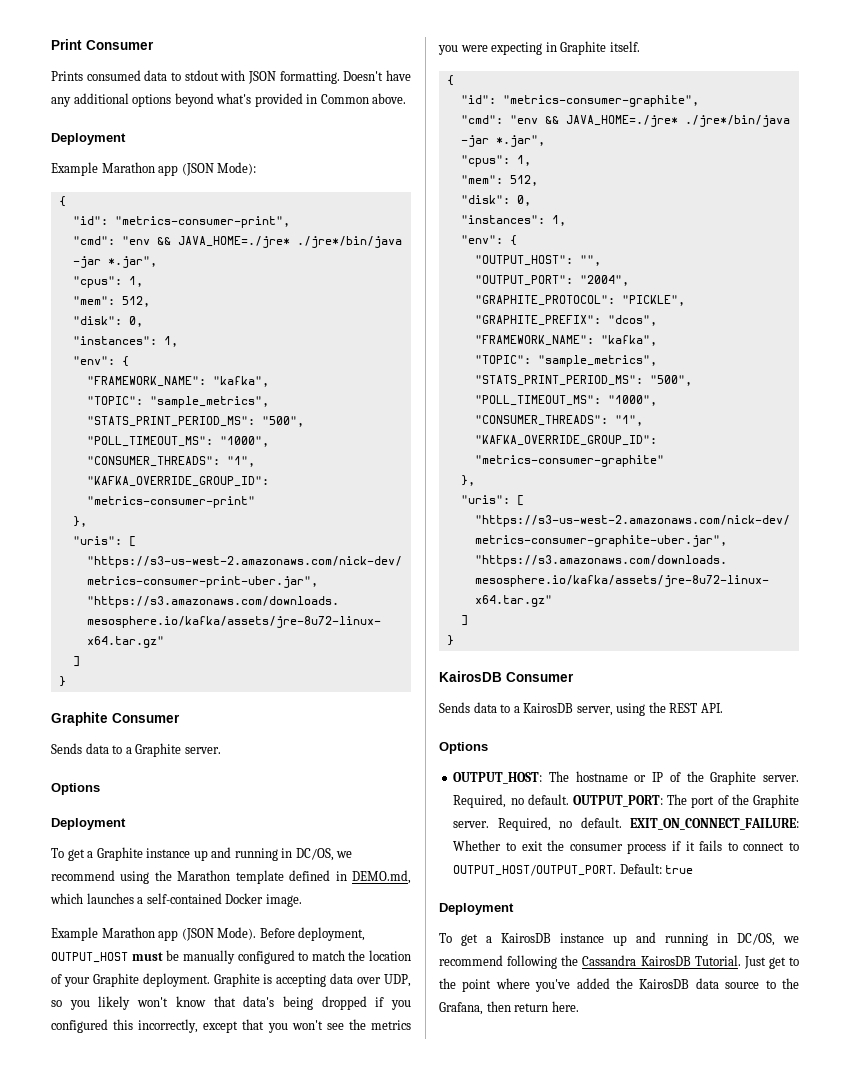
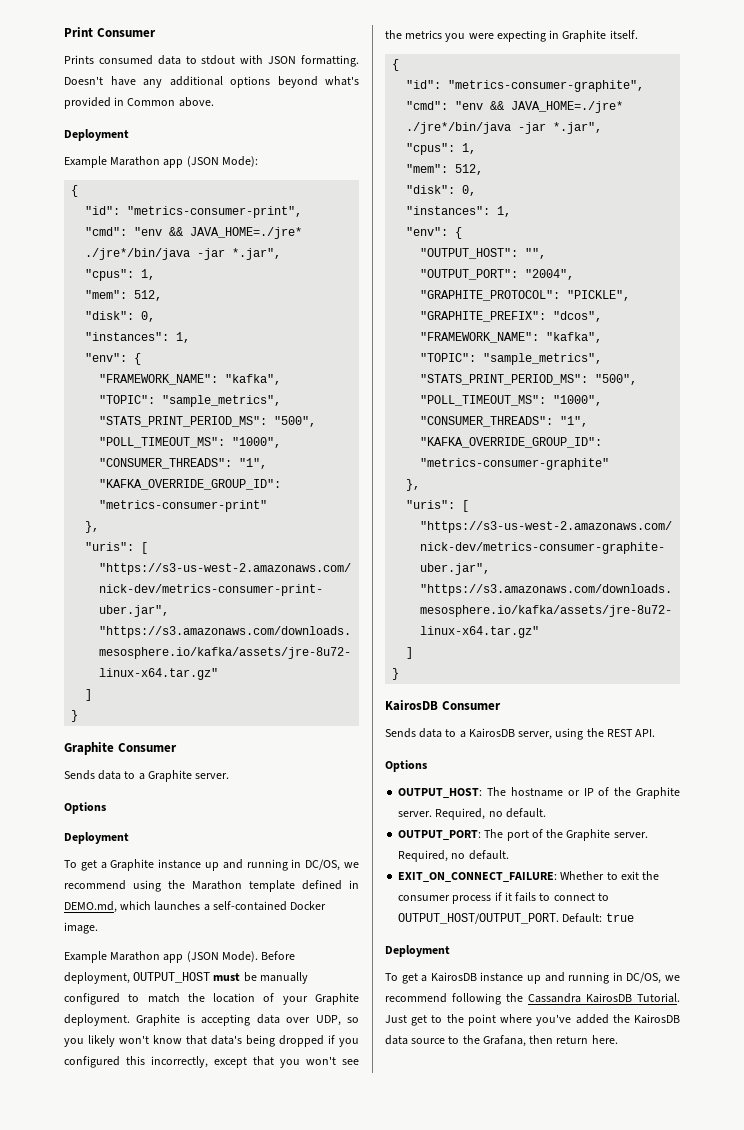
- OUTPUT_HOST: The hostname or IP of the Graphite server. Required, no default. OUTPUT_PORT: The port of the Graphite server. Required, no default. EXIT_ON_CONNECT_FAILURE: Whether to exit the consumer process if it fails to connect to OUTPUT_HOST/OUTPUT_PORT.
+ OUTPUT_HOST: The hostname or IP of the Graphite server. Required, no default.
+ OUTPUT_PORT: The port of the Graphite server. Required, no default.
+ EXIT_ON_CONNECT_FAILURE: Whether to exit the consumer process if it fails to connect to OUTPUT_HOST/OUTPUT_PORT.

